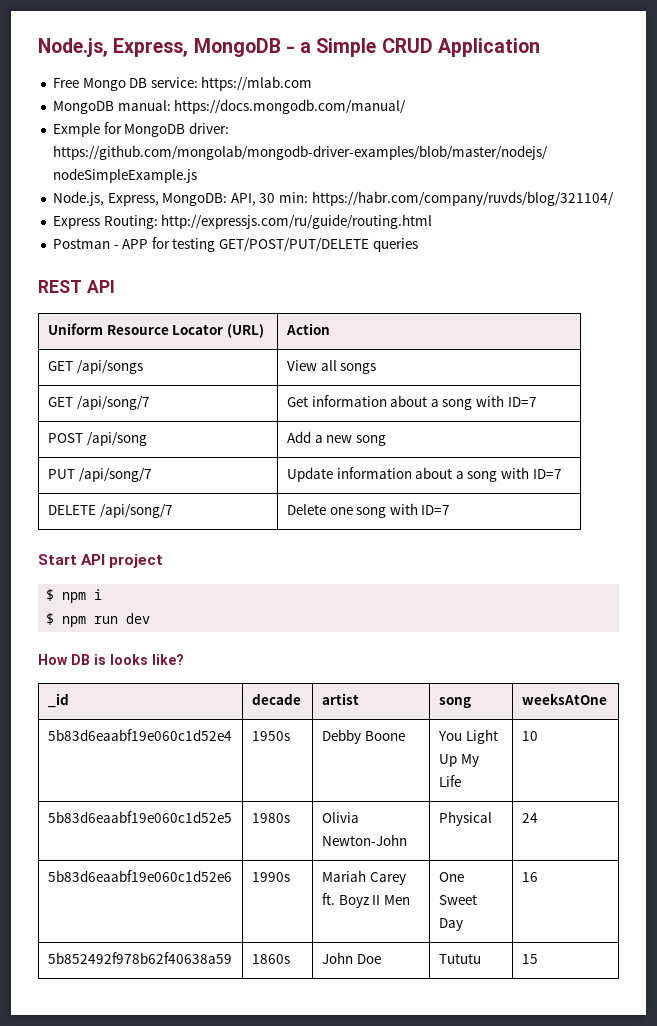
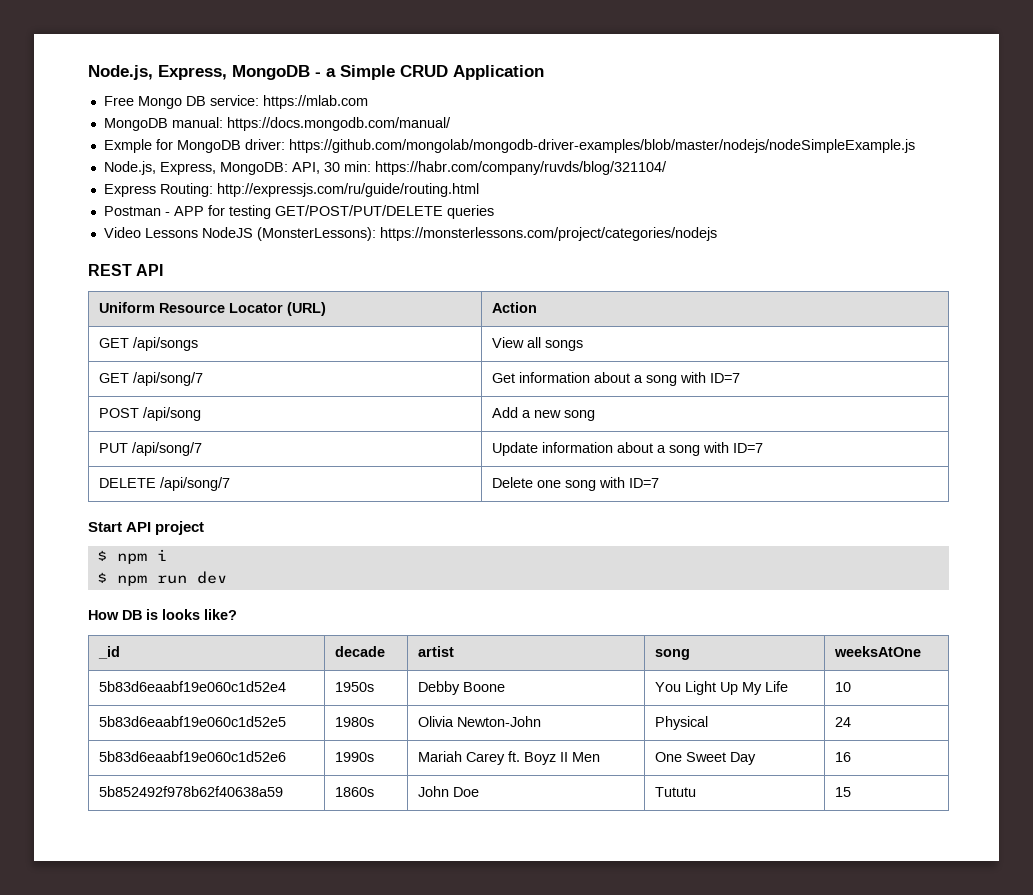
+ Video Lessons NodeJS (MonsterLessons): https://monsterlessons.com/project/categories/nodejs

